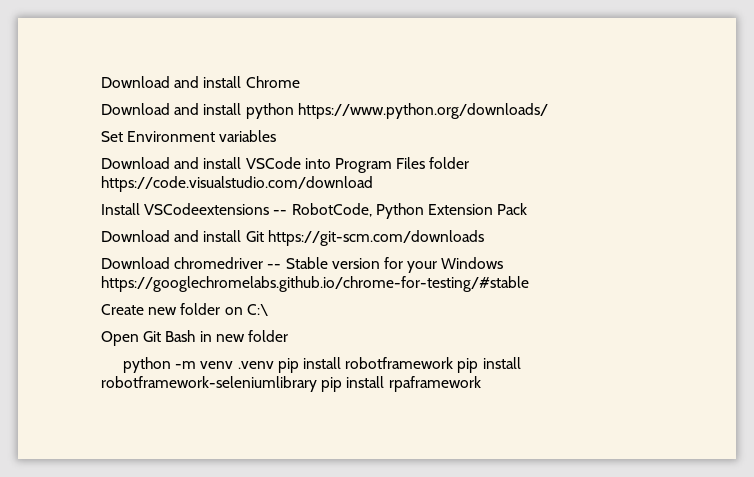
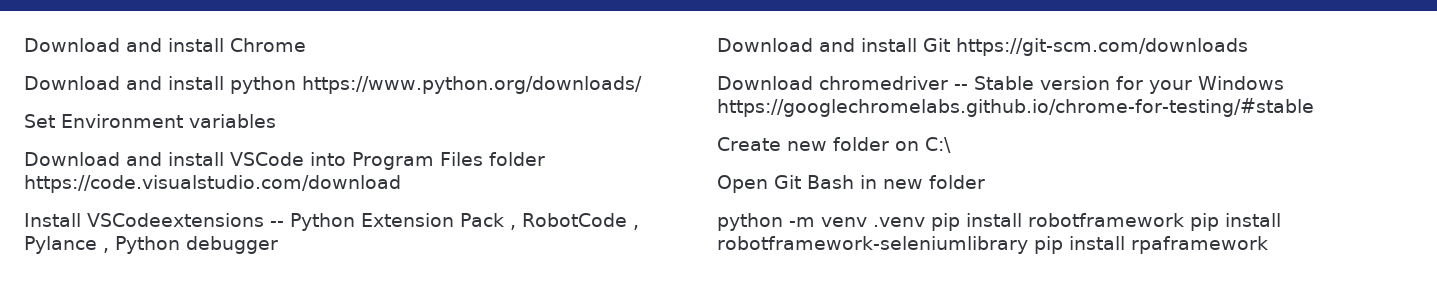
- Install VSCodeextensions -- RobotCode, Python Extension Pack
+ Install VSCodeextensions -- Python Extension Pack , RobotCode , Pylance , Python debugger

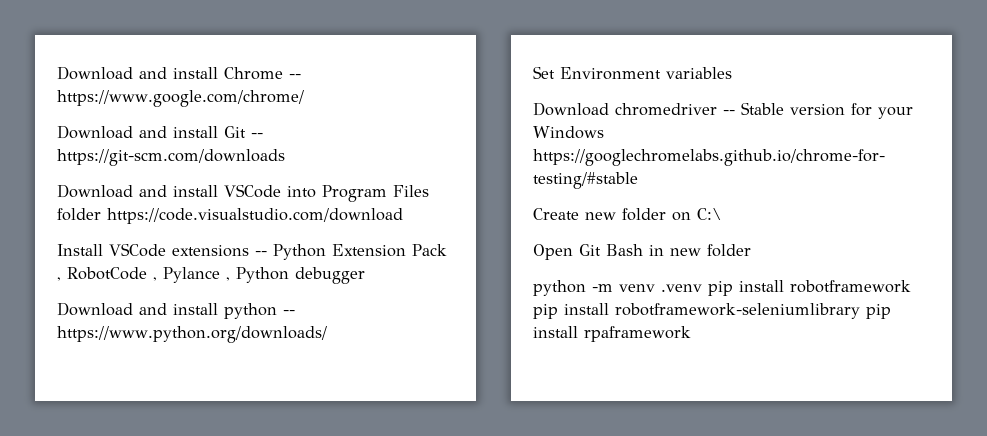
- Download and install Chrome
- Download and install python https://www.python.org/downloads/
- Set Environment variables
+ Download and install Chrome -- https://www.google.com/chrome/
+ Download and install Git -- https://git-scm.com/downloads
- Install VSCodeextensions -- Python Extension Pack , RobotCode , Pylance , Python debugger
+ Install VSCode extensions -- Python Extension Pack , RobotCode , Pylance , Python debugger
- Download and install Git https://git-scm.com/downloads
+ Download and install python -- https://www.python.org/downloads/
+ Set Environment variables

